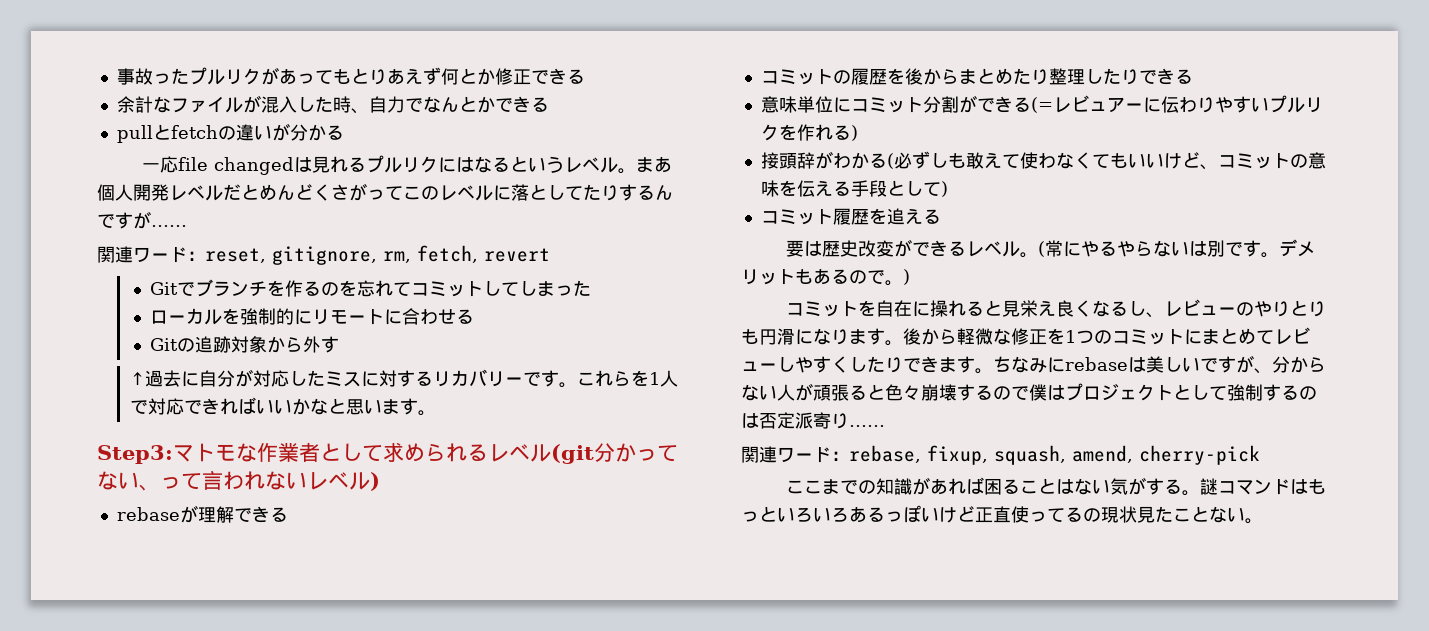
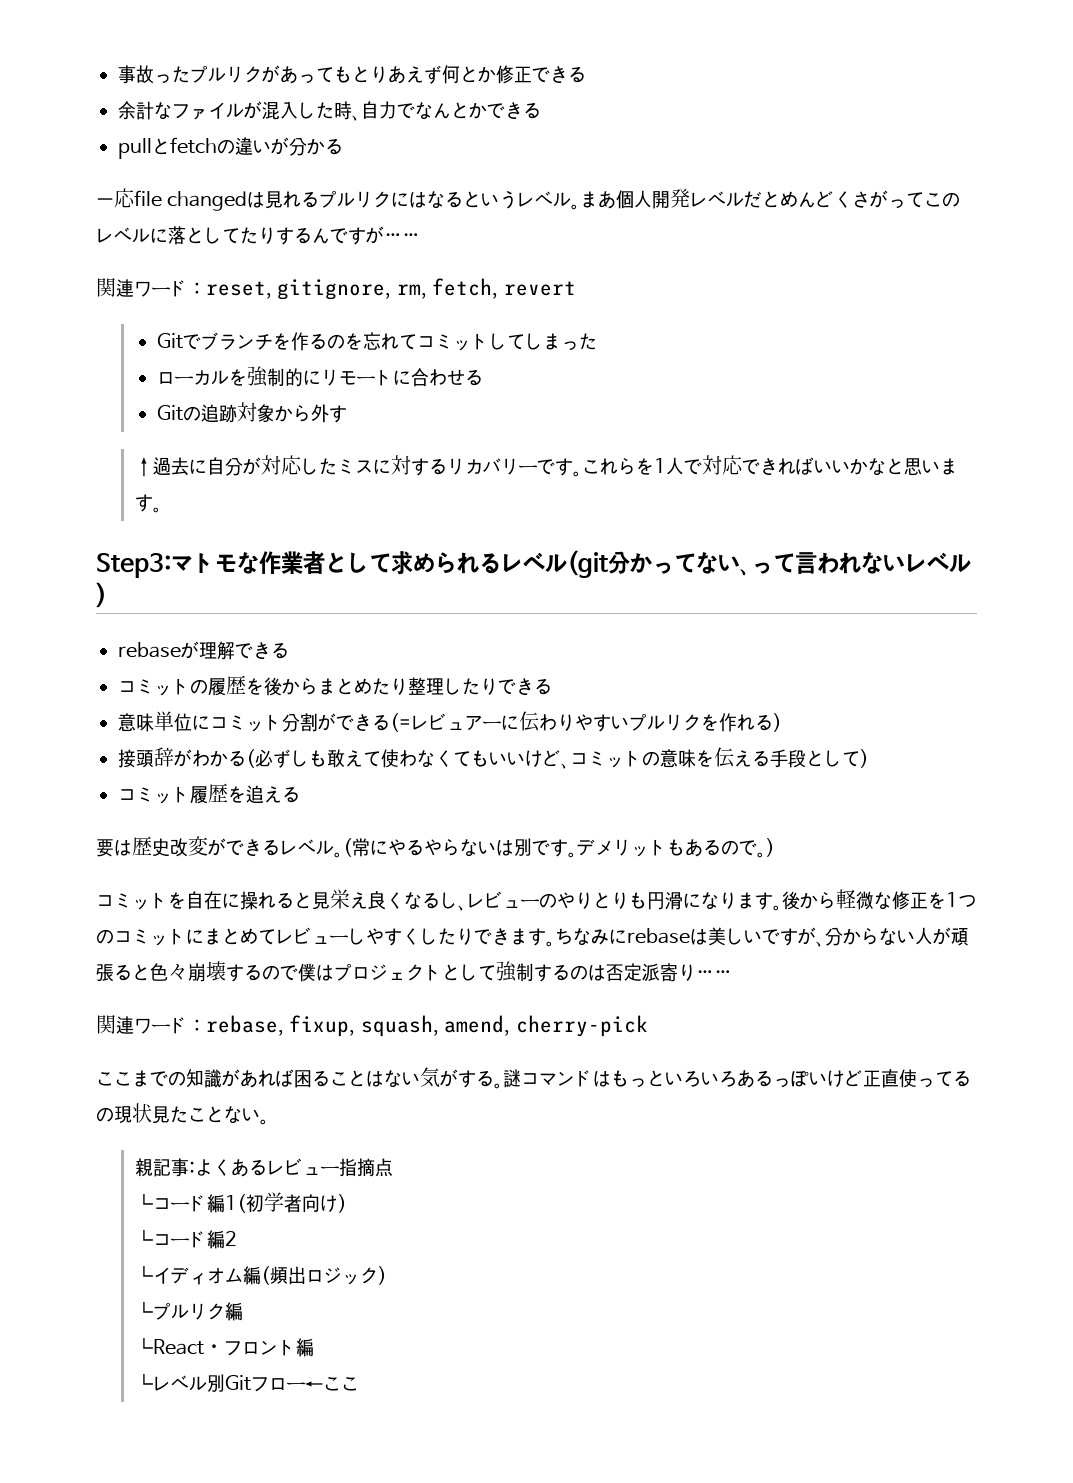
+ 親記事:よくあるレビュー指摘点
+ ┗コード編1(初学者向け)
+ ┗コード編2
+ ┗イディオム編(頻出ロジック)
+ ┗プルリク編
+ ┗React・フロント編
+ ┗レベル別Gitフロー←ここ

